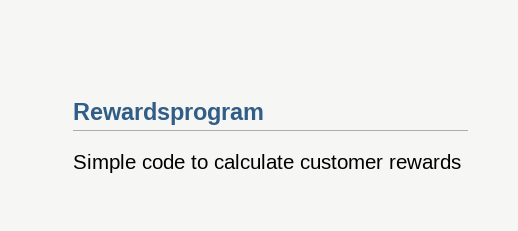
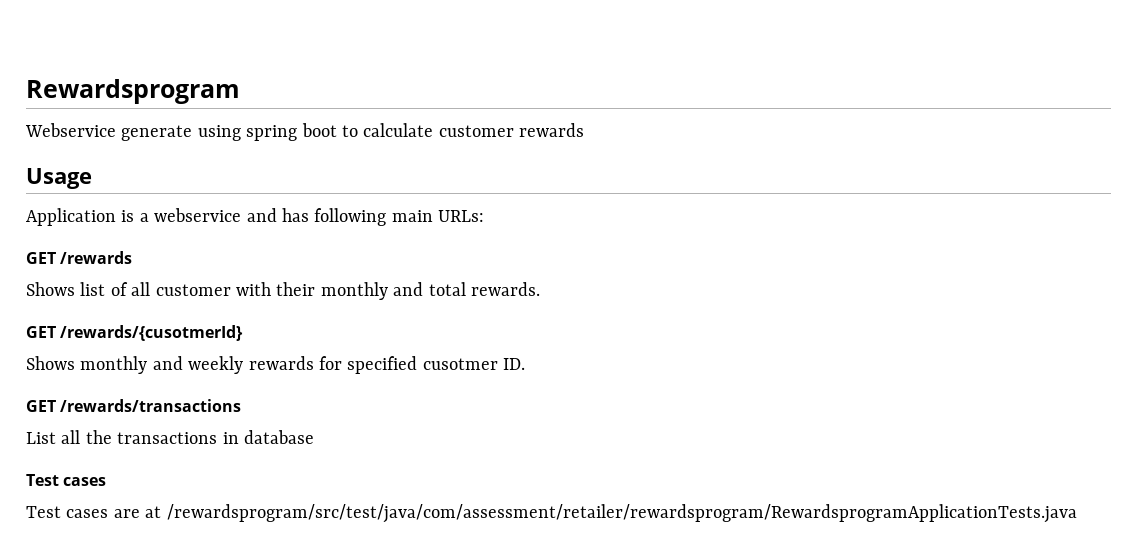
- Simple code to calculate customer rewards
+ Webservice generate using spring boot to calculate customer rewards
+ Usage
+ Application is a webservice and has following main URLs:
+ GET /rewards
+ Shows list of all customer with their monthly and total rewards.
+ GET /rewards/{cusotmerId}
+ Shows monthly and weekly rewards for specified cusotmer ID.
+ GET /rewards/transactions
+ List all the transactions in database
+ Test cases
+ Test cases are at /rewardsprogram/src/test/java/com/assessment/retailer/rewardsprogram/RewardsprogramApplicationTests.java

